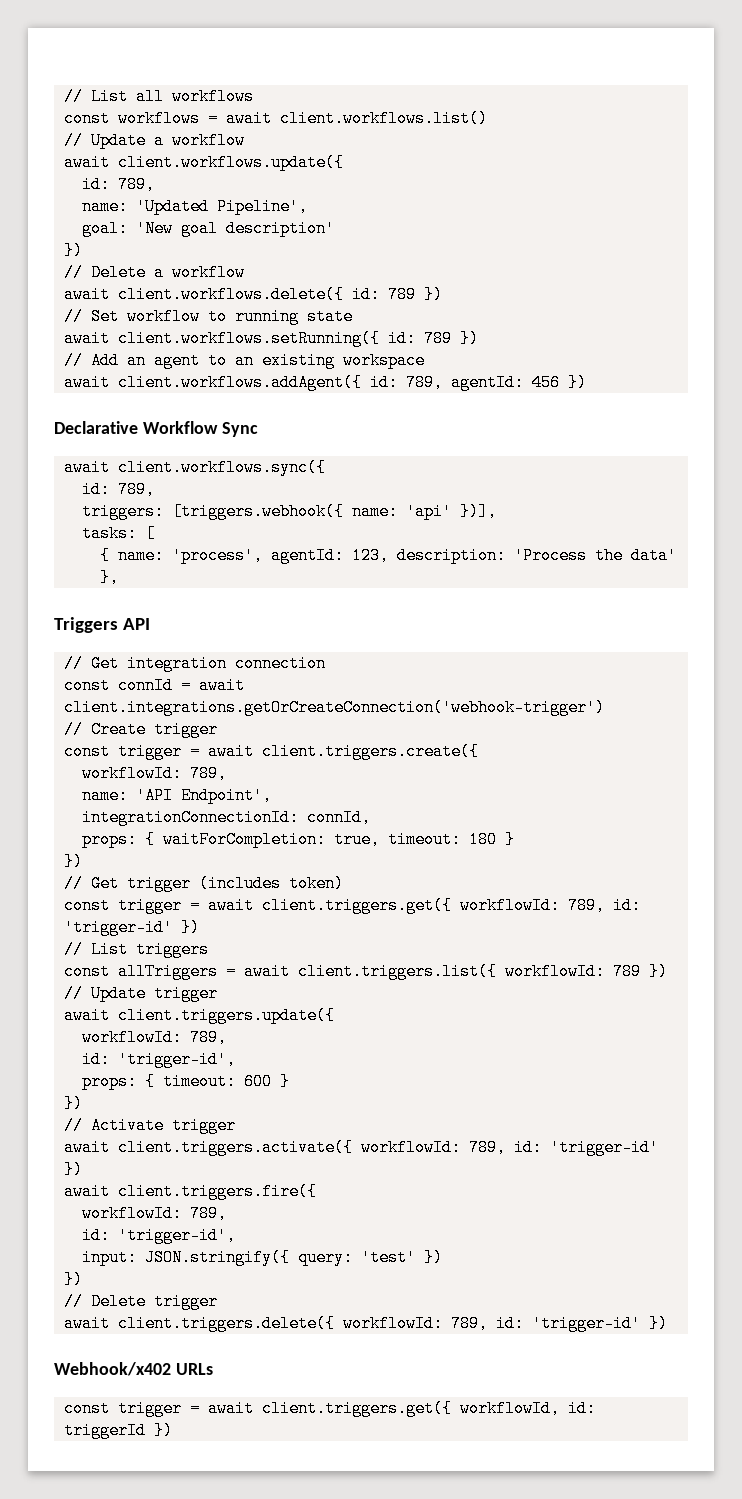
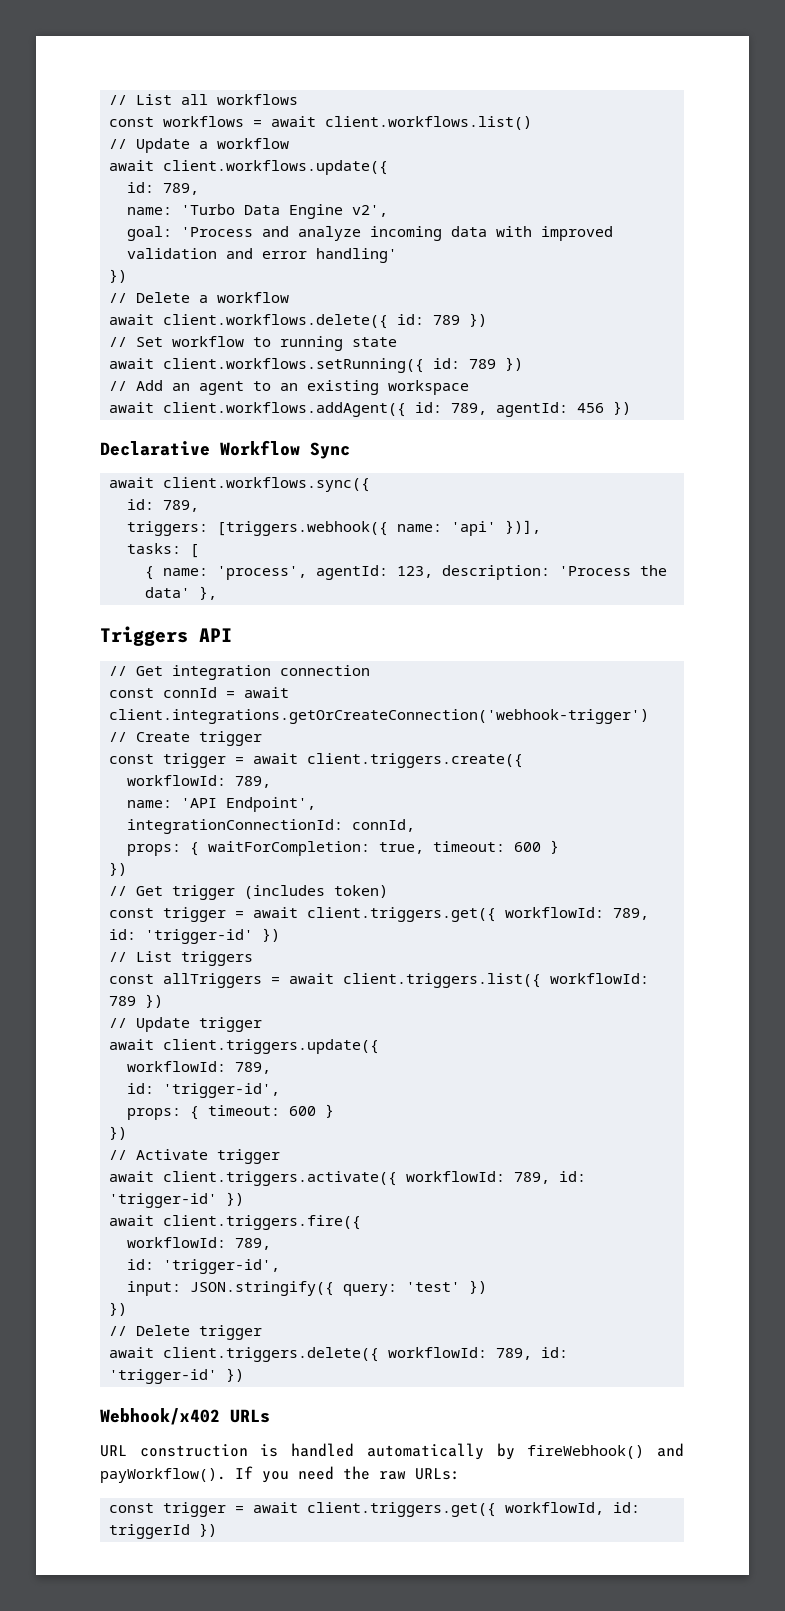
- name: 'Updated Pipeline',
- goal: 'New goal description'
+ name: 'Turbo Data Engine v2',
+ goal: 'Process and analyze incoming data with improved validation and error handling'
- props: { waitForCompletion: true, timeout: 180 }
+ props: { waitForCompletion: true, timeout: 600 }
+ URL construction is handled automatically by fireWebhook() and payWorkflow(). If you need the raw URLs:

